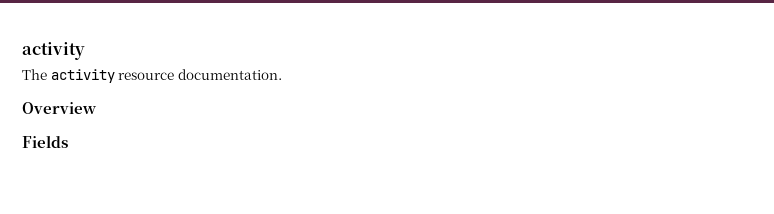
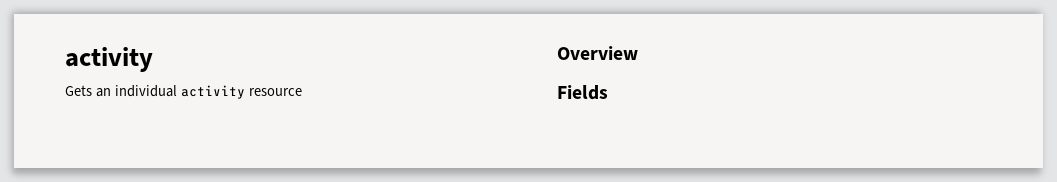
- The activity resource documentation.
+ Gets an individual activity resource

